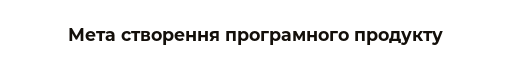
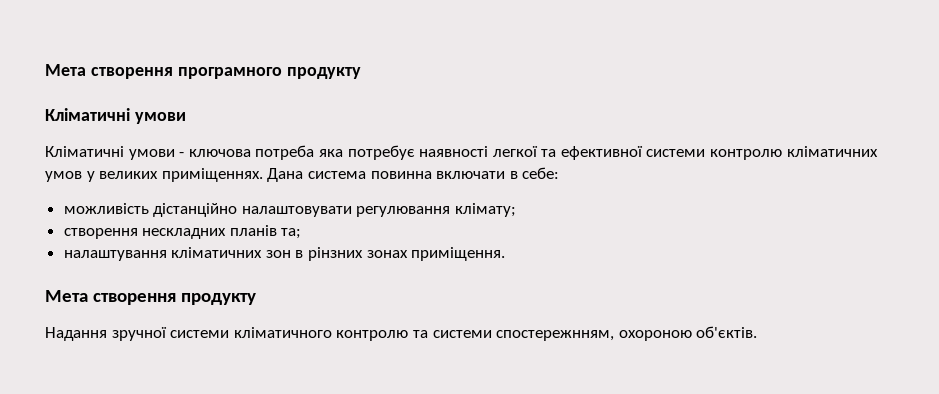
  Мета створення програмного продукту
+ Кліматичні умови
+ Кліматичні умови - ключова потреба яка потребує наявності легкої та ефективної системи контролю кліматичних умов у великих приміщеннях. Дана система повинна включати в себе:
+ можливість дістанційно налаштовувати регулювання клімату;
+ створення нескладних планів та;
+ налаштування кліматичних зон в рінзних зонах приміщення.
+ Мета створення продукту
+ Надання зручної системи кліматичного контролю та системи спостережнням, охороною об'єктів.

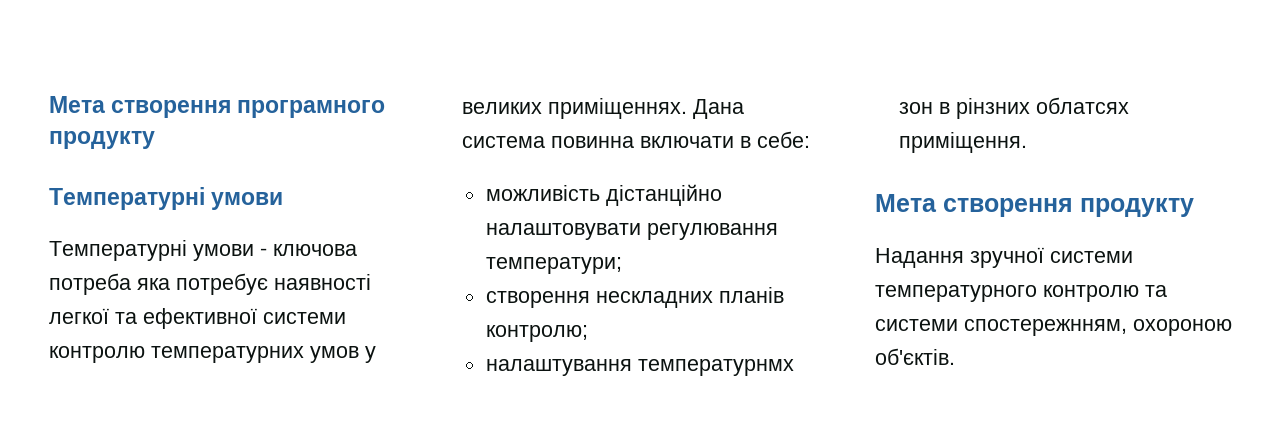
  Мета створення програмного продукту
- Кліматичні умови
+ Температурні умови
- Кліматичні умови - ключова потреба яка потребує наявності легкої та ефективної системи контролю кліматичних умов у великих приміщеннях.
+ Температурні умови - ключова потреба яка потребує наявності легкої та ефективної системи контролю температурних умов у великих приміщеннях.
- можливість дістанційно налаштовувати регулювання клімату;
+ можливість дістанційно налаштовувати регулювання температури;
- створення нескладних планів та;
+ створення нескладних планів контролю;
- налаштування кліматичних зон в рінзних зонах приміщення.
+ налаштування температурнмх зон в рінзних облатсях приміщення.
- Надання зручної системи кліматичного контролю та системи спостережнням, охороною об'єктів.
+ Надання зручної системи температурного контролю та системи спостережнням, охороною об'єктів.

